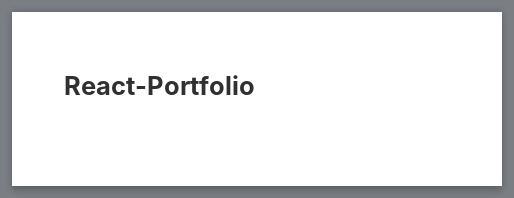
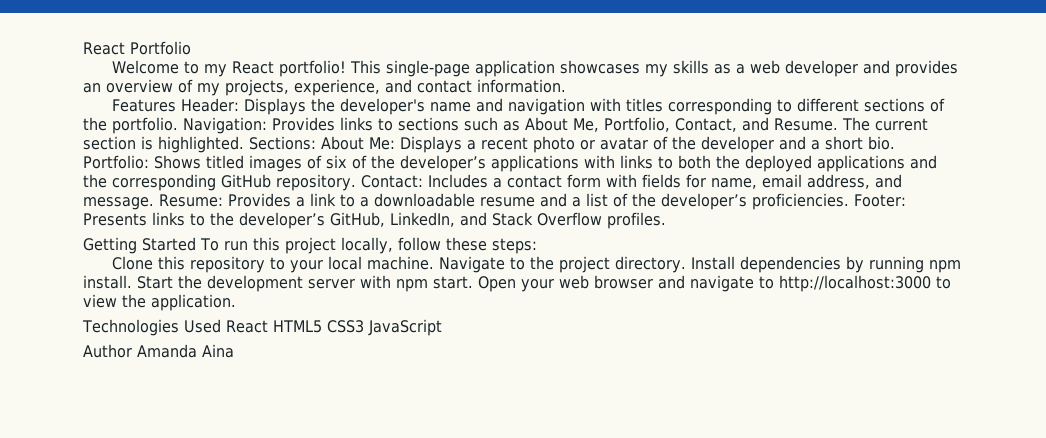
- React-Portfolio
+ React Portfolio
+ Welcome to my React portfolio! This single-page application showcases my skills as a web developer and provides an overview of my projects, experience, and contact information.
+ Features Header: Displays the developer's name and navigation with titles corresponding to different sections of the portfolio. Navigation: Provides links to sections such as About Me, Portfolio, Contact, and Resume. The current section is highlighted. Sections: About Me: Displays a recent photo or avatar of the developer and a short bio. Portfolio: Shows titled images of six of the developer’s applications with links to both the deployed applications and the corresponding GitHub repository. Contact: Includes a contact form with fields for name, email address, and message. Resume: Provides a link to a downloadable resume and a list of the developer’s proficiencies. Footer: Presents links to the developer’s GitHub, LinkedIn, and Stack Overflow profiles.
+ Getting Started To run this project locally, follow these steps:
+ Clone this repository to your local machine. Navigate to the project directory. Install dependencies by running npm install. Start the development server with npm start. Open your web browser and navigate to http://localhost:3000 to view the application.
+ Technologies Used React HTML5 CSS3 JavaScript
+ Author Amanda Aina

